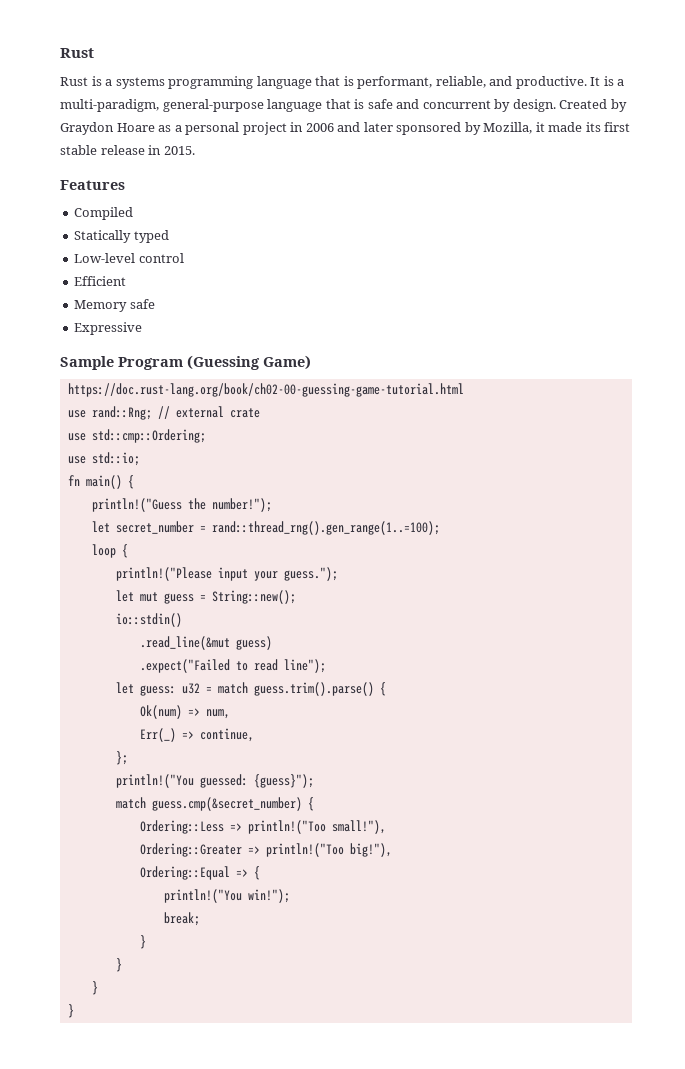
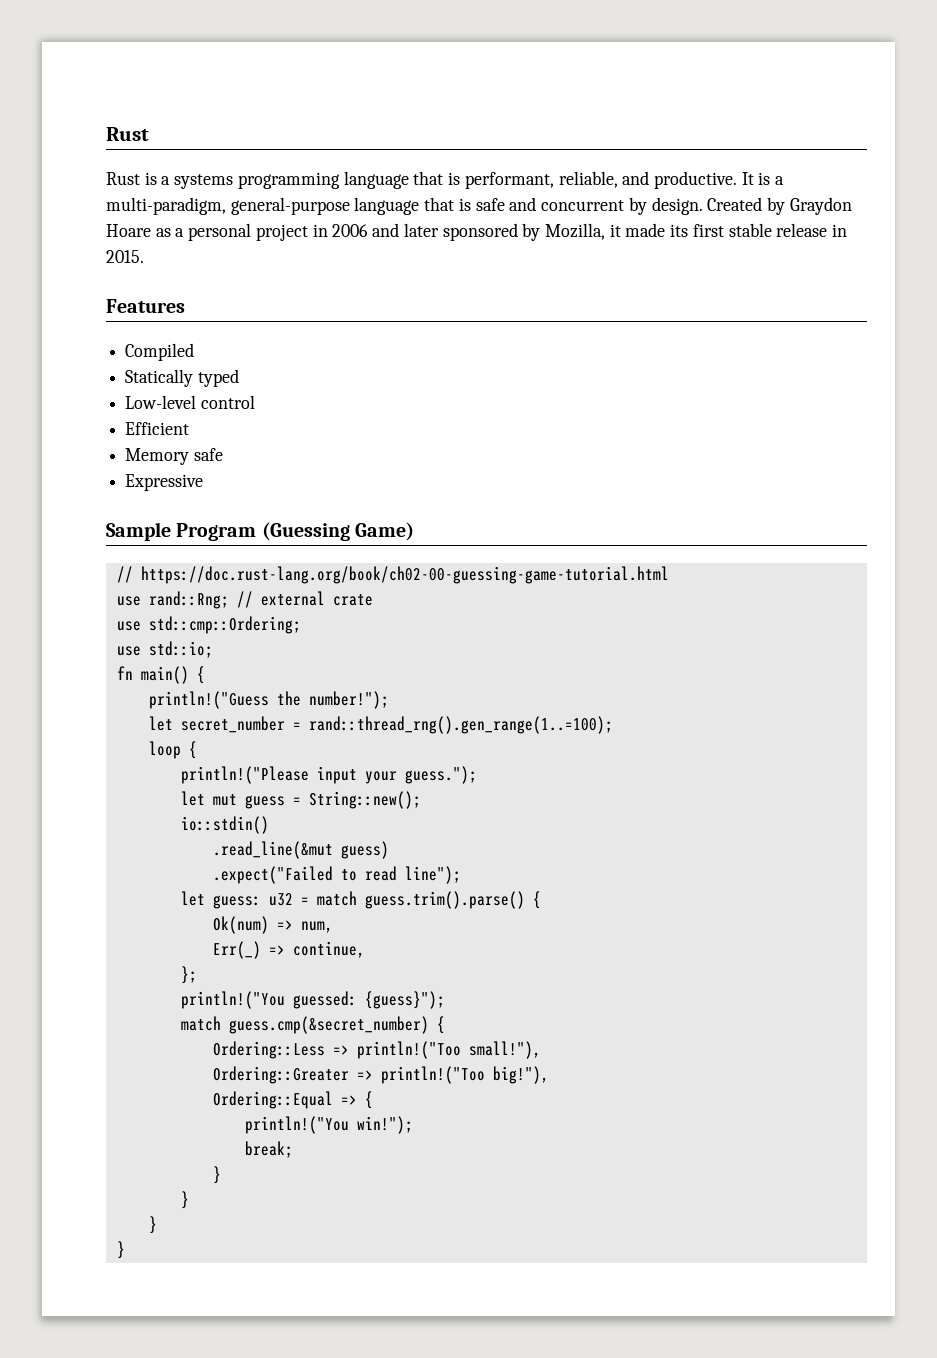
- https://doc.rust-lang.org/book/ch02-00-guessing-game-tutorial.html
+ // https://doc.rust-lang.org/book/ch02-00-guessing-game-tutorial.html

